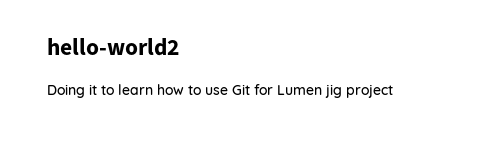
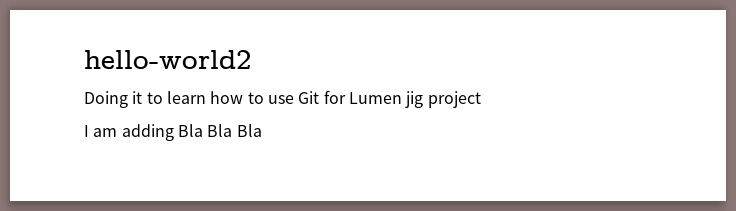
+ I am adding Bla Bla Bla

